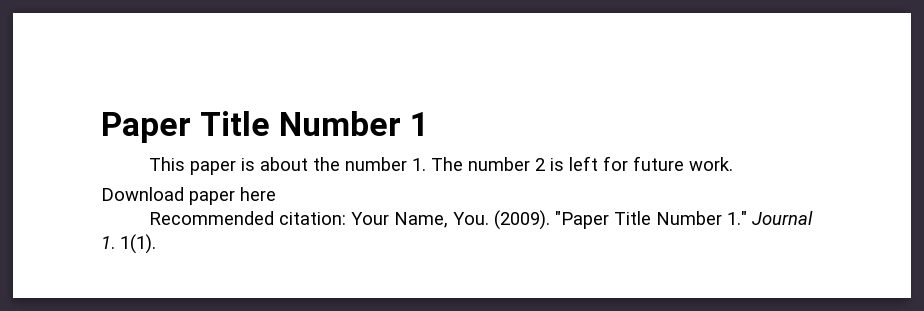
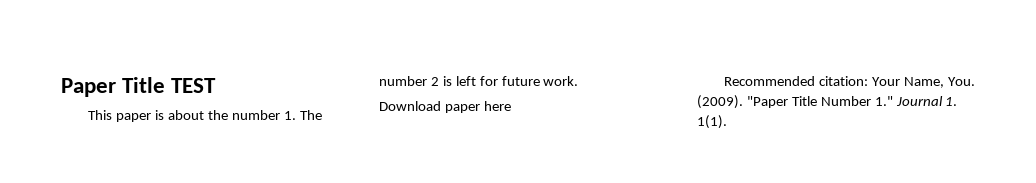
- Paper Title Number 1
+ Paper Title TEST

